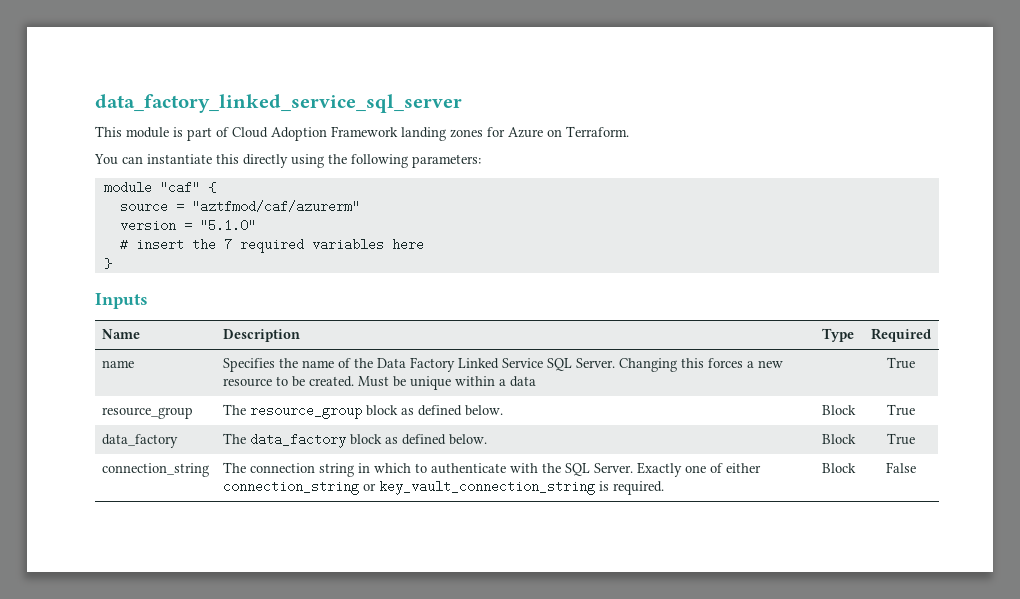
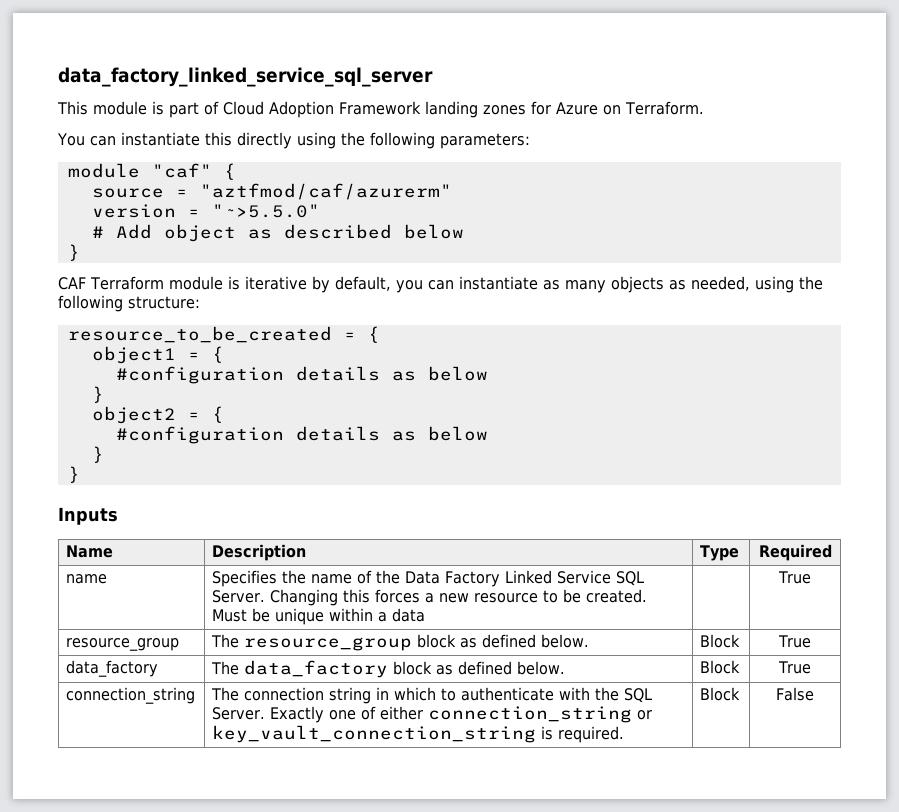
- version = "5.1.0"
+ version = "~>5.5.0"
- # insert the 7 required variables here
+ # Add object as described below
+ }
+ CAF Terraform module is iterative by default, you can instantiate as many objects as needed, using the following structure:
+ resource_to_be_created = {
+ object1 = {
+ #configuration details as below
+ }
+ object2 = {
+ #configuration details as below
+ }

